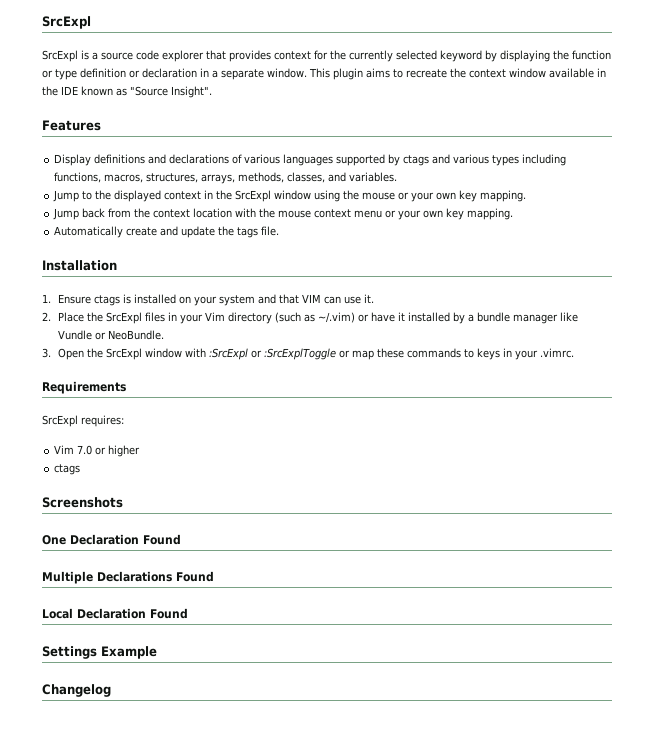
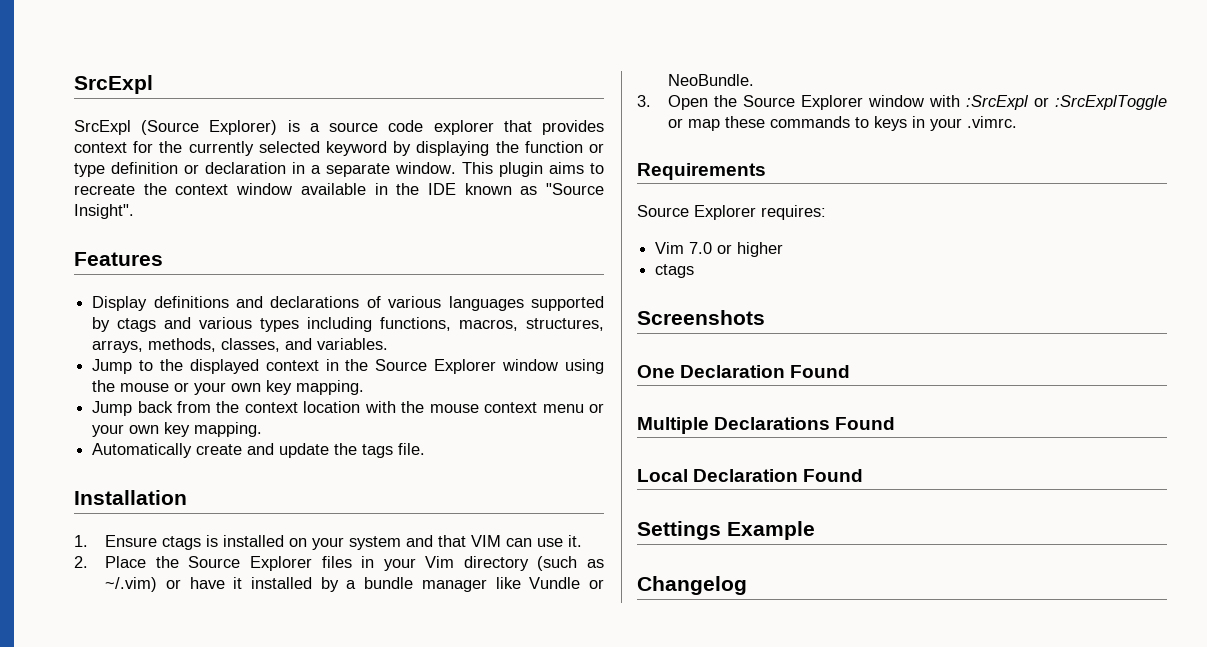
- SrcExpl is a source code explorer that provides context for the currently selected keyword by displaying the function or type definition or declaration in a separate window.
+ SrcExpl (Source Explorer) is a source code explorer that provides context for the currently selected keyword by displaying the function or type definition or declaration in a separate window.
- Jump to the displayed context in the SrcExpl window using the mouse or your own key mapping.
+ Jump to the displayed context in the Source Explorer window using the mouse or your own key mapping.
- 2. Place the SrcExpl files in your Vim directory (such as ~/.vim) or have it installed by a bundle manager like Vundle or NeoBundle.
+ 2. Place the Source Explorer files in your Vim directory (such as ~/.vim) or have it installed by a bundle manager like Vundle or NeoBundle.
- 3. Open the SrcExpl window with :SrcExpl or :SrcExplToggle or map these commands to keys in your .vimrc.
+ 3. Open the Source Explorer window with :SrcExpl or :SrcExplToggle or map these commands to keys in your .vimrc.
- SrcExpl requires:
+ Source Explorer requires:

